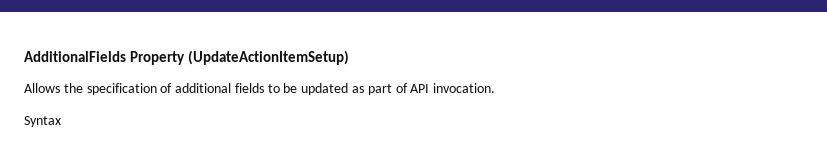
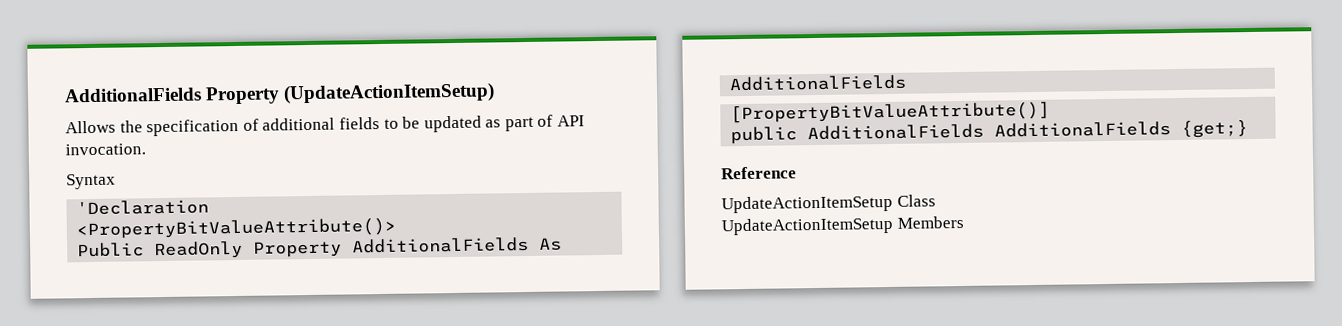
+ 'Declaration
+ <PropertyBitValueAttribute()>
+ Public ReadOnly Property AdditionalFields As AdditionalFields
+ [PropertyBitValueAttribute()]
+ public AdditionalFields AdditionalFields {get;}
+ Reference
+ UpdateActionItemSetup Class
+ UpdateActionItemSetup Members

